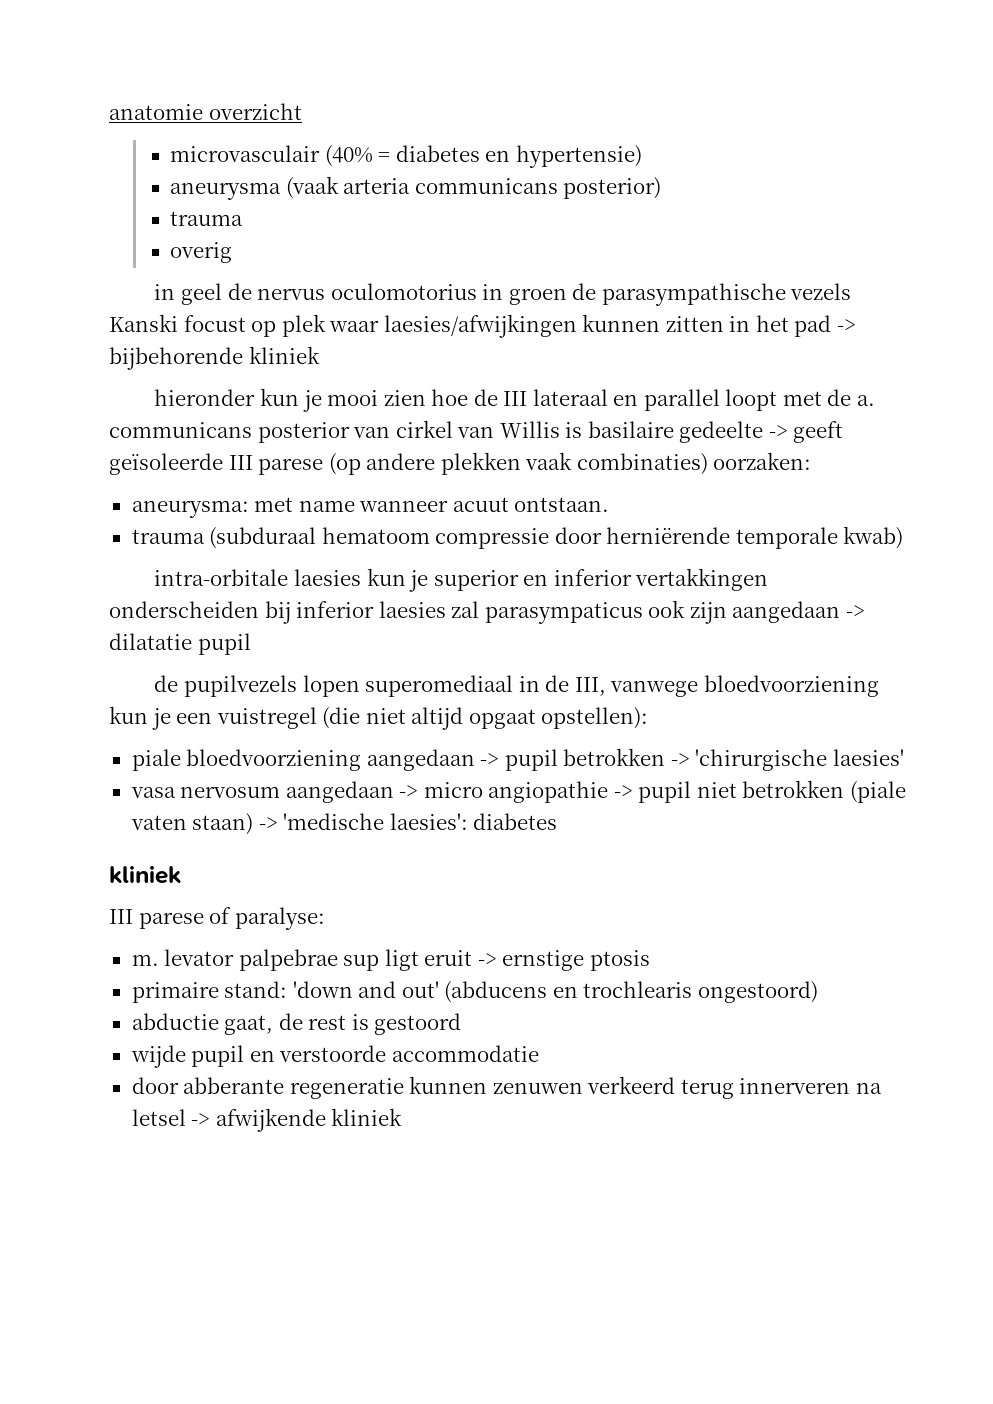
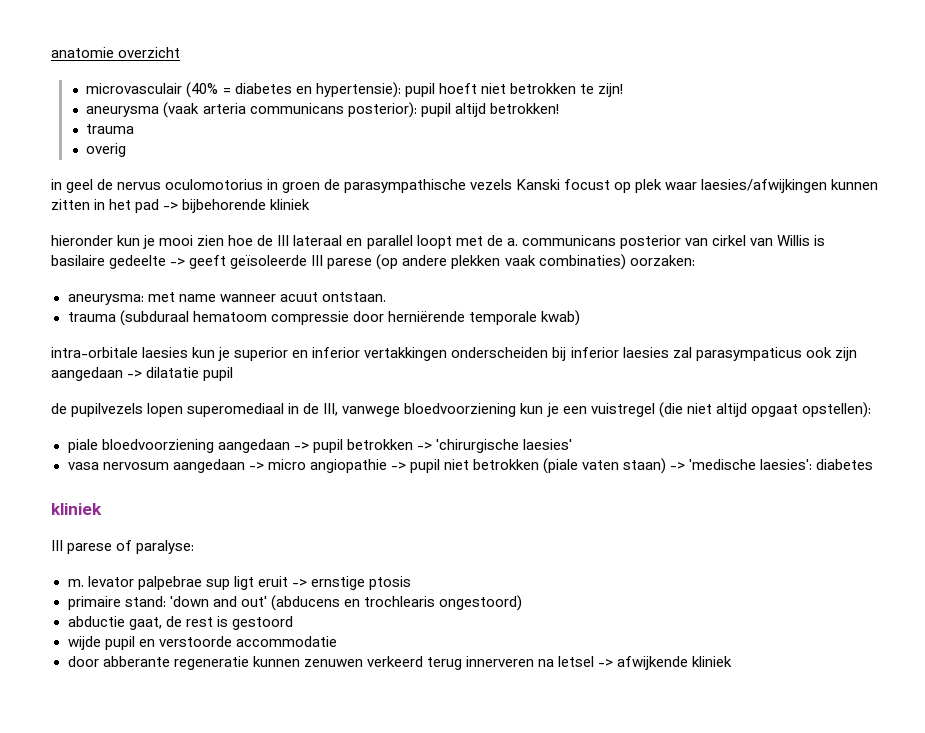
- microvasculair (40% = diabetes en hypertensie)
+ microvasculair (40% = diabetes en hypertensie): pupil hoeft niet betrokken te zijn!
- aneurysma (vaak arteria communicans posterior)
+ aneurysma (vaak arteria communicans posterior): pupil altijd betrokken!

